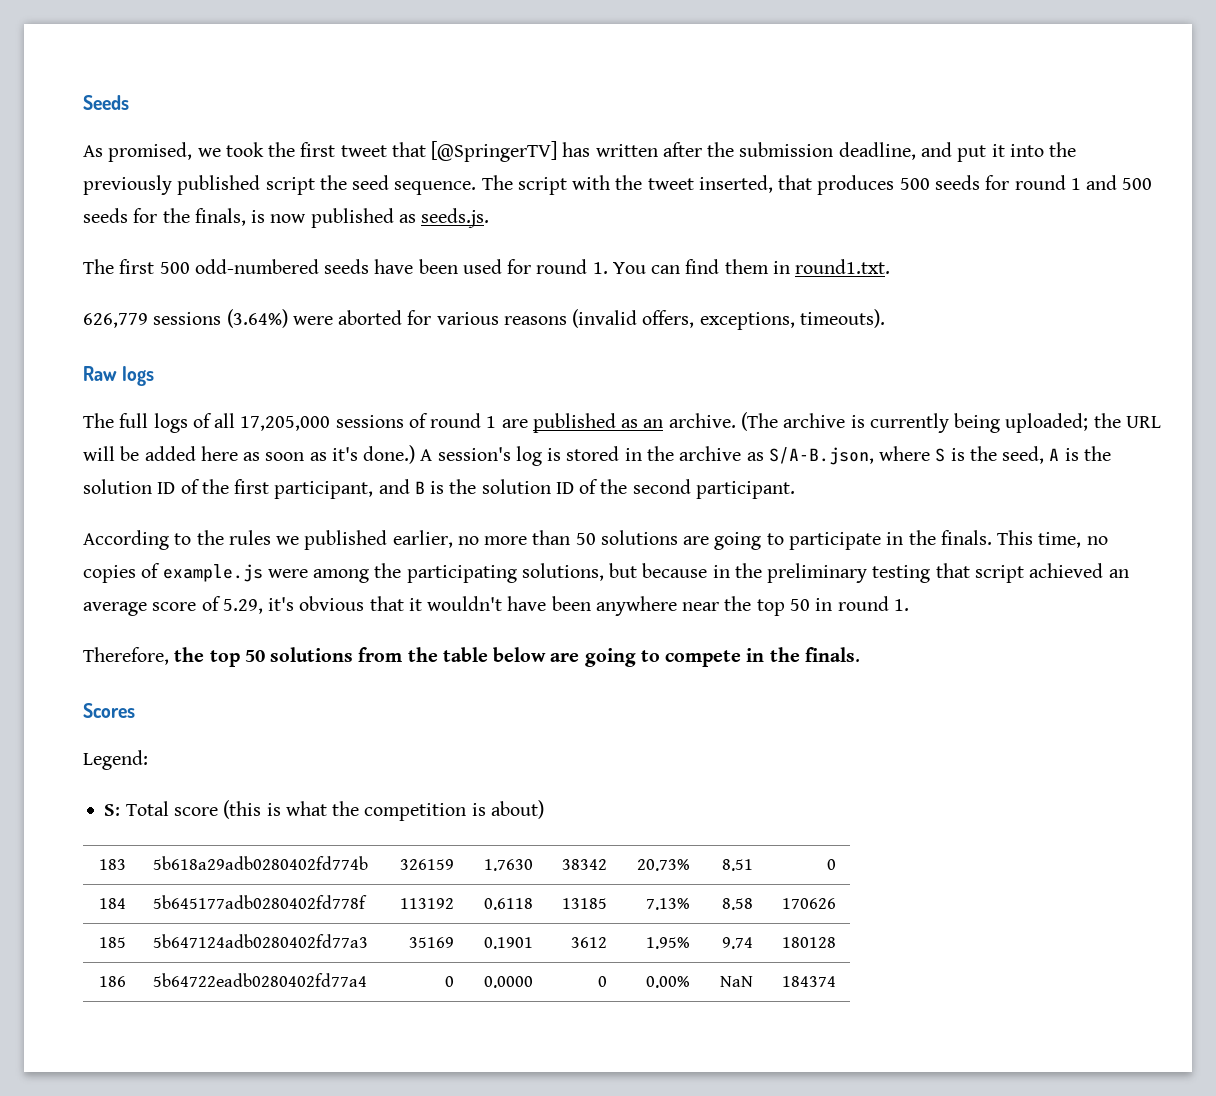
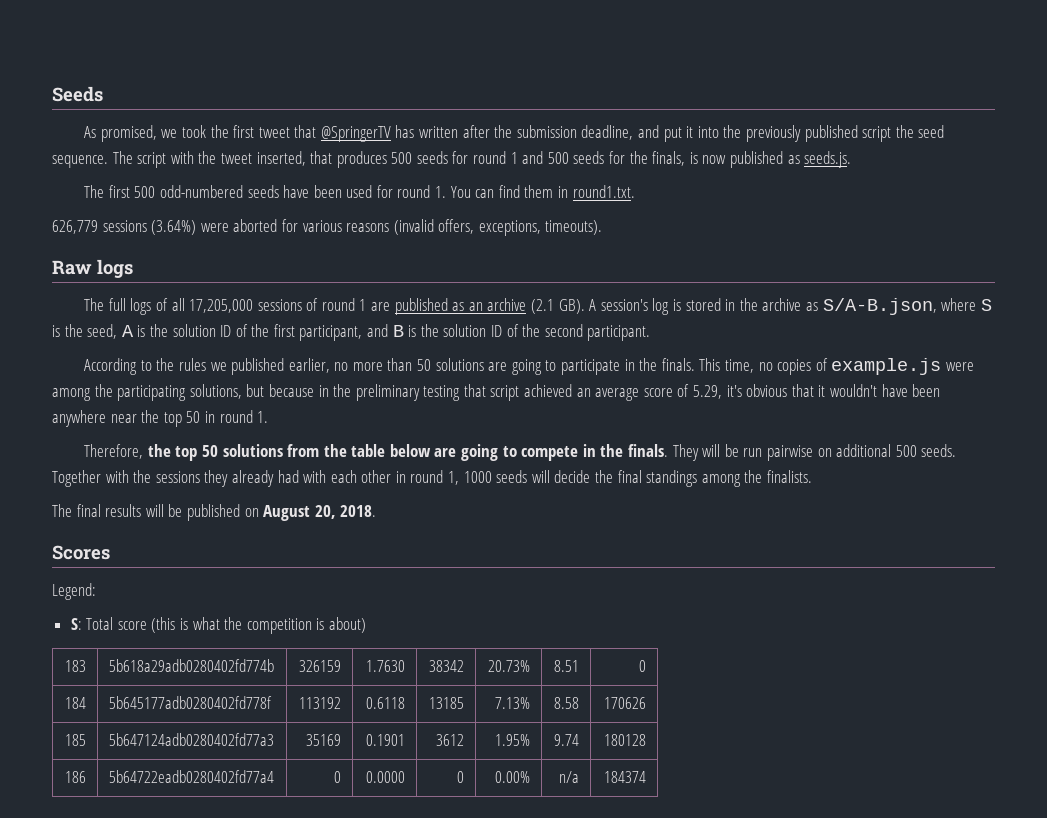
- As promised, we took the first tweet that [@SpringerTV] has written after the submission deadline, and put it into the previously published script the seed sequence.
+ As promised, we took the first tweet that @SpringerTV has written after the submission deadline, and put it into the previously published script the seed sequence.
- The full logs of all 17,205,000 sessions of round 1 are published as an archive. (The archive is currently being uploaded; the URL will be added here as soon as it's done.) A session's log is stored in the archive as S/A-B.json, where S is the seed, A is the solution ID of the first participant, and B is the solution ID of the second participant.
+ The full logs of all 17,205,000 sessions of round 1 are published as an archive (2.1 GB). A session's log is stored in the archive as S/A-B.json, where S is the seed, A is the solution ID of the first participant, and B is the solution ID of the second participant.
+ They will be run pairwise on additional 500 seeds. Together with the sessions they already had with each other in round 1, 1000 seeds will decide the final standings among the finalists.
+ The final results will be published on August 20, 2018.
- 186 | 5b64722eadb0280402fd77a4 | 0 | 0.0000 | 0 | 0.00% | NaN | 184374
+ 186 | 5b64722eadb0280402fd77a4 | 0 | 0.0000 | 0 | 0.00% | n/a | 184374

